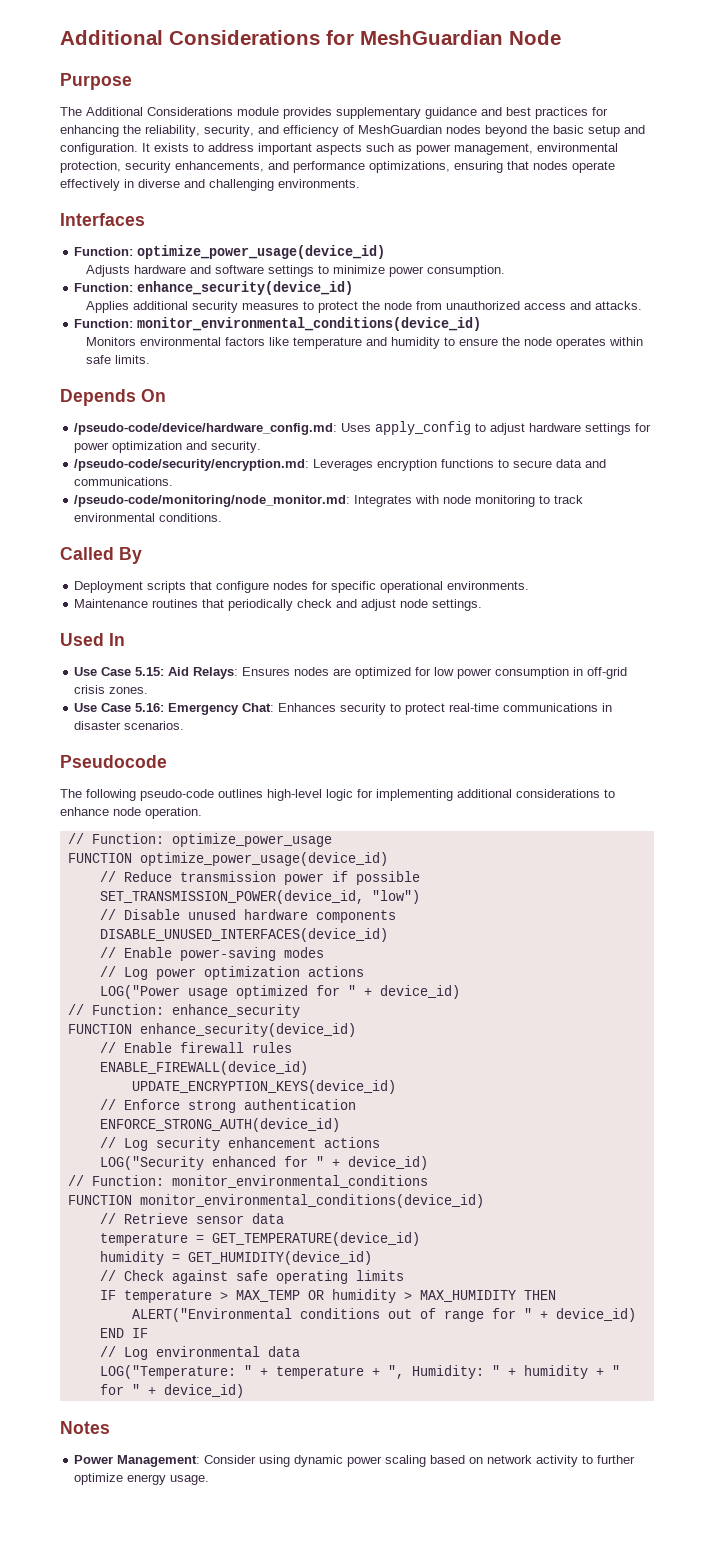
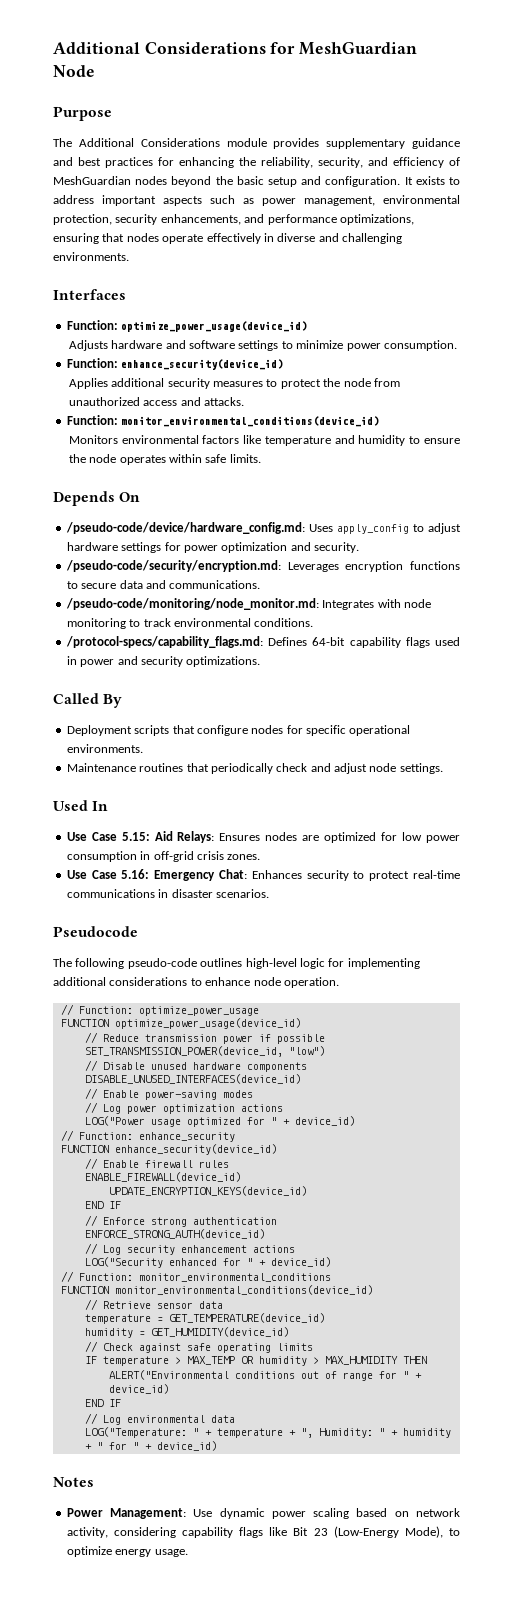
+ /protocol-specs/capability_flags.md: Defines 64-bit capability flags used in power and security optimizations.
  UPDATE_ENCRYPTION_KEYS(device_id)
+ END IF
- Power Management: Consider using dynamic power scaling based on network activity to further optimize energy usage.
+ Power Management: Use dynamic power scaling based on network activity, considering capability flags like Bit 23 (Low-Energy Mode), to optimize energy usage.

